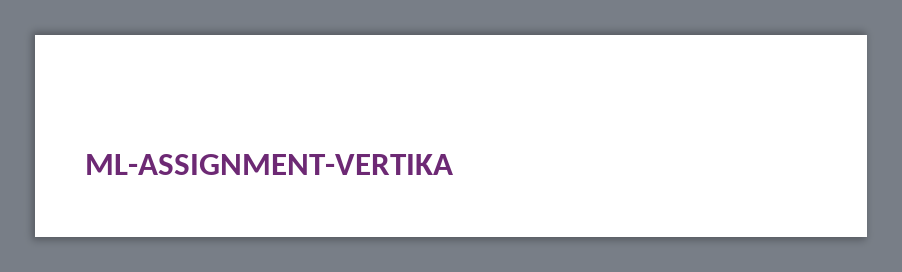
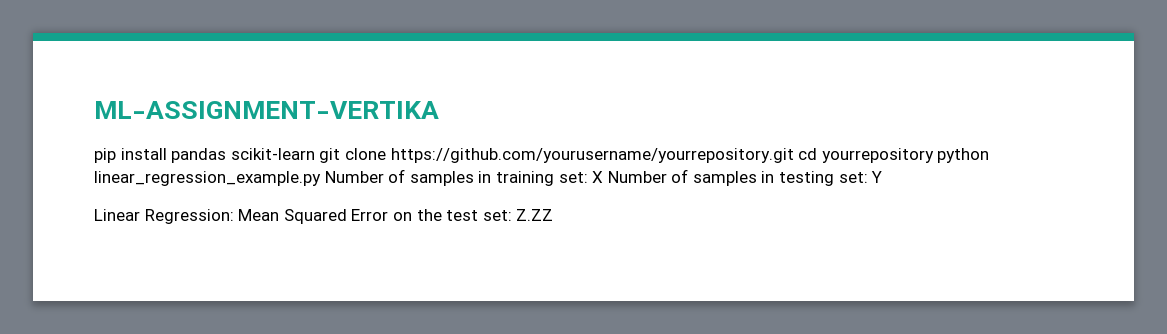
+ pip install pandas scikit-learn git clone https://github.com/yourusername/yourrepository.git cd yourrepository python linear_regression_example.py Number of samples in training set: X Number of samples in testing set: Y
+ Linear Regression: Mean Squared Error on the test set: Z.ZZ

